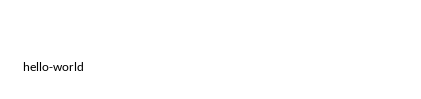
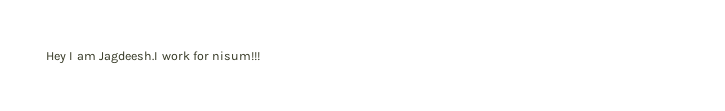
- hello-world
+ Hey I am Jagdeesh.I work for nisum!!!

